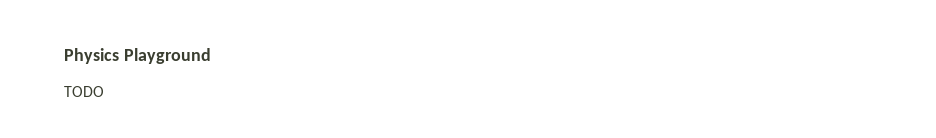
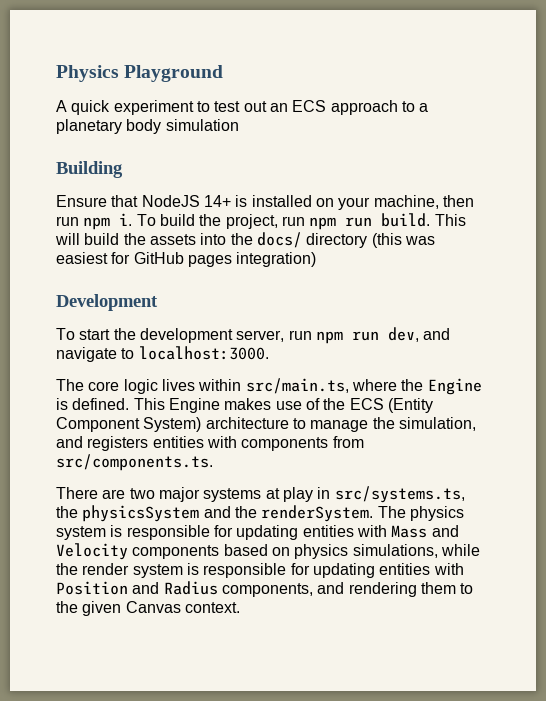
- TODO
+ A quick experiment to test out an ECS approach to a planetary body simulation
+ Building
+ Ensure that NodeJS 14+ is installed on your machine, then run npm i. To build the project, run npm run build. This will build the assets into the docs/ directory (this was easiest for GitHub pages integration)
+ Development
+ To start the development server, run npm run dev, and navigate to localhost:3000.
+ The core logic lives within src/main.ts, where the Engine is defined. This Engine makes use of the ECS (Entity Component System) architecture to manage the simulation, and registers entities with components from src/components.ts.
+ There are two major systems at play in src/systems.ts, the physicsSystem and the renderSystem. The physics system is responsible for updating entities with Mass and Velocity components based on physics simulations, while the render system is responsible for updating entities with Position and Radius components, and rendering them to the given Canvas context.

